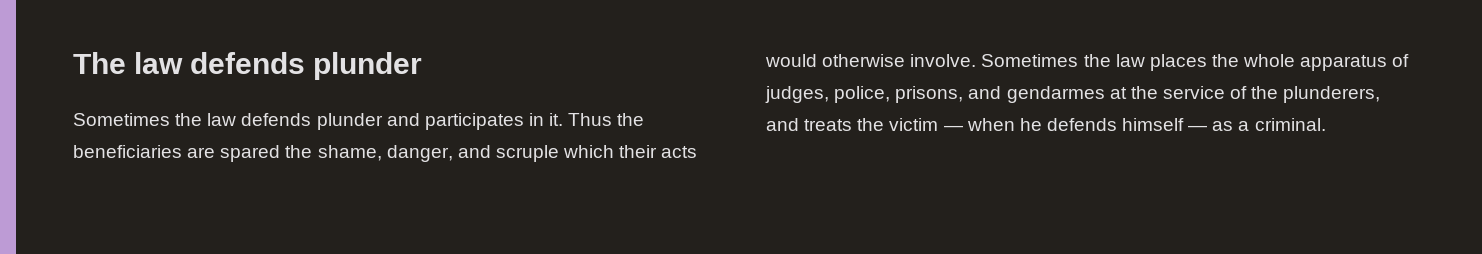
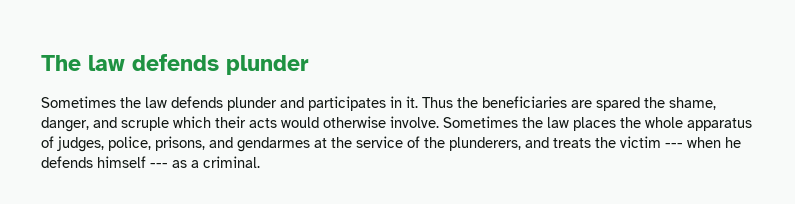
- Sometimes the law places the whole apparatus of judges, police, prisons, and gendarmes at the service of the plunderers, and treats the victim — when he defends himself — as a criminal.
+ Sometimes the law places the whole apparatus of judges, police, prisons, and gendarmes at the service of the plunderers, and treats the victim --- when he defends himself --- as a criminal.

